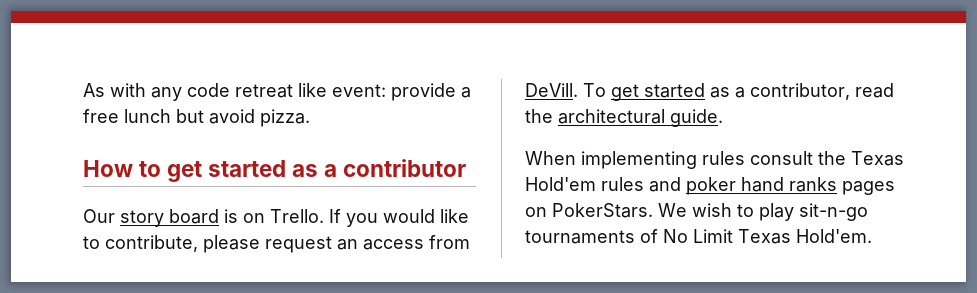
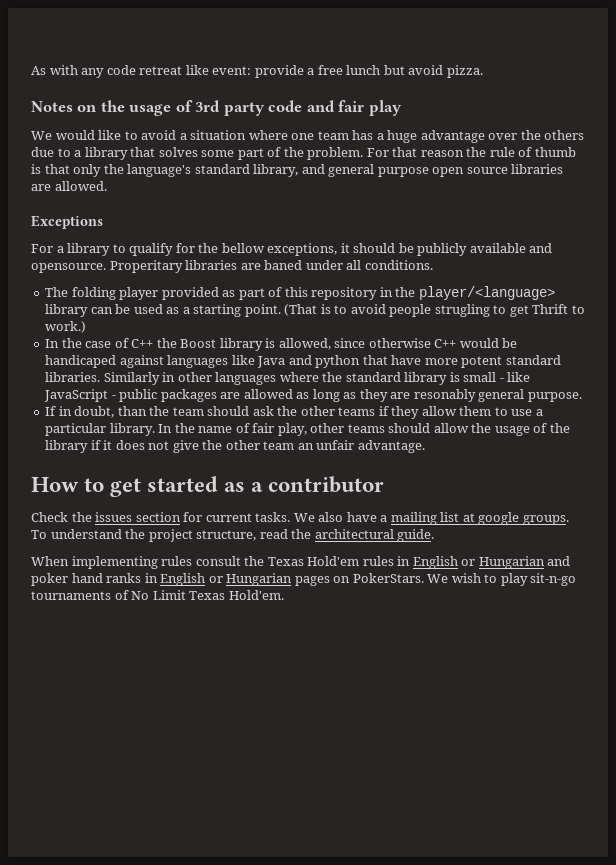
+ Notes on the usage of 3rd party code and fair play
+ We would like to avoid a situation where one team has a huge advantage over the others due to a library that solves some part of the problem. For that reason the rule of thumb is that only the language's standard library, and general purpose open source libraries are allowed.
+ Exceptions
+ For a library to qualify for the bellow exceptions, it should be publicly available and opensource. Properitary libraries are baned under all conditions.
+ The folding player provided as part of this repository in the player/<language> library can be used as a starting point. (That is to avoid people strugling to get Thrift to work.)
+ In the case of C++ the Boost library is allowed, since otherwise C++ would be handicaped against languages like Java and python that have more potent standard libraries. Similarly in other languages where the standard library is small - like JavaScript - public packages are allowed as long as they are resonably general purpose.
+ If in doubt, than the team should ask the other teams if they allow them to use a particular library. In the name of fair play, other teams should allow the usage of the library if it does not give the other team an unfair advantage.
- Our story board is on Trello. If you would like to contribute, please request an access from DeVill. To get started as a contributor, read the architectural guide.
+ Check the issues section for current tasks. We also have a mailing list at google groups. To understand the project structure, read the architectural guide.
- When implementing rules consult the Texas Hold'em rules and poker hand ranks pages on PokerStars.
+ When implementing rules consult the Texas Hold'em rules in English or Hungarian and poker hand ranks in English or Hungarian pages on PokerStars.

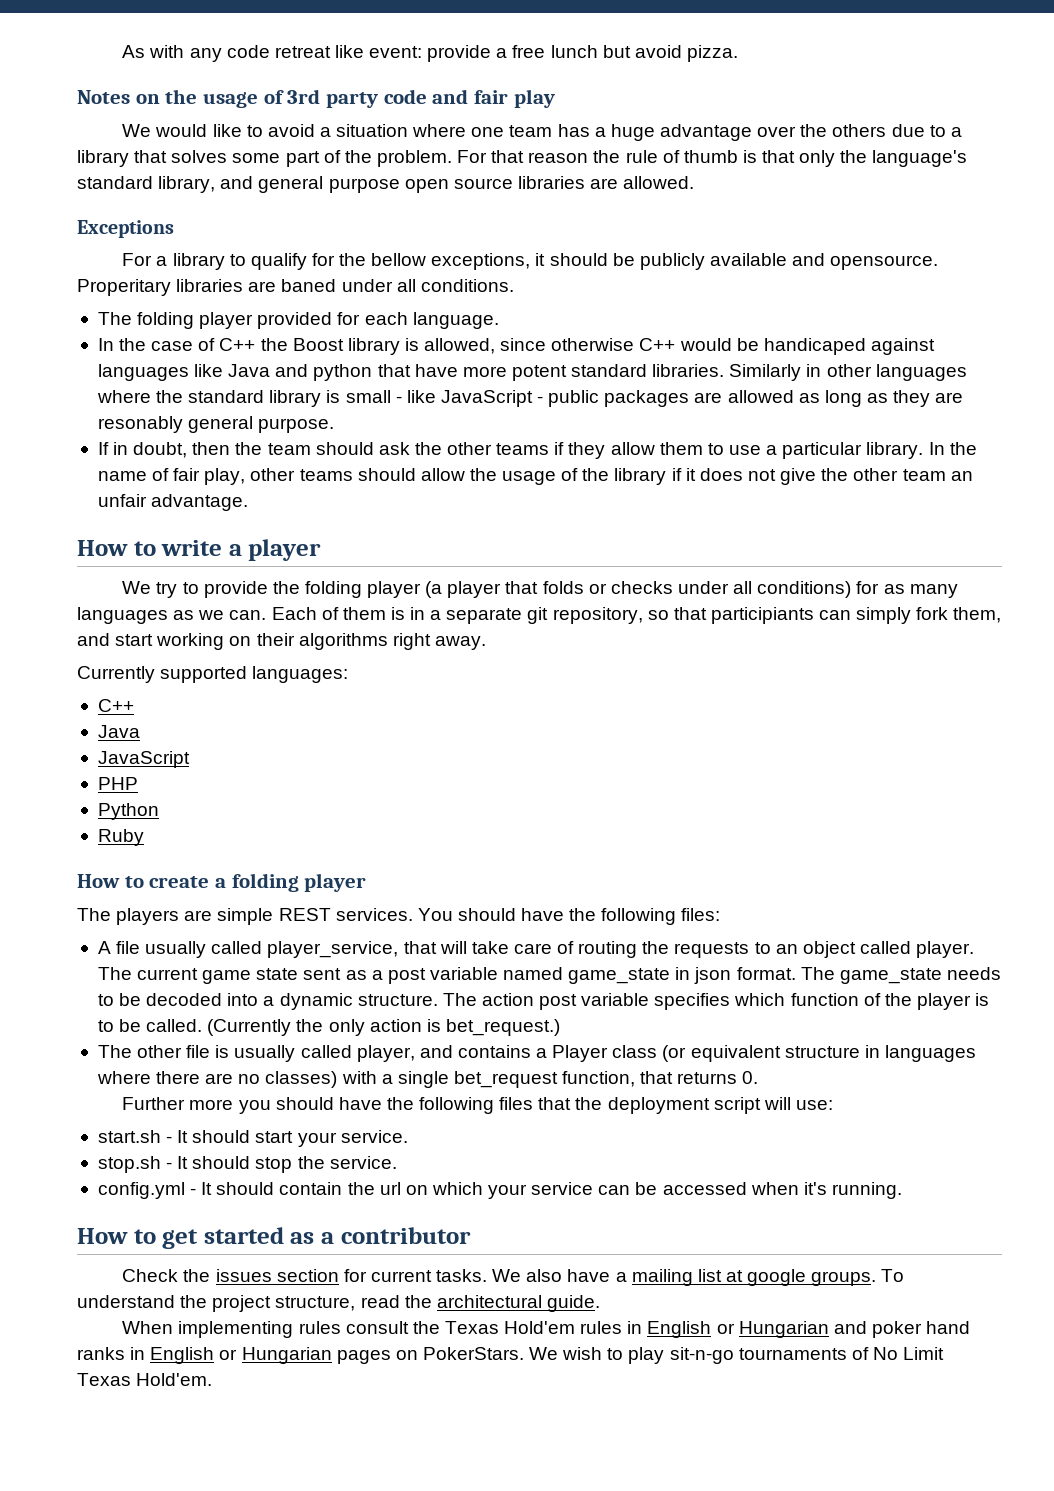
- The folding player provided as part of this repository in the player/<language> library can be used as a starting point. (That is to avoid people strugling to get Thrift to work.)
+ The folding player provided for each language.
- If in doubt, than the team should ask the other teams if they allow them to use a particular library.
+ If in doubt, then the team should ask the other teams if they allow them to use a particular library.
+ How to write a player
+ We try to provide the folding player (a player that folds or checks under all conditions) for as many languages as we can. Each of them is in a separate git repository, so that participiants can simply fork them, and start working on their algorithms right away.
+ Currently supported languages:
+ C++
+ Java
+ JavaScript
+ PHP
+ Python
+ Ruby
+ How to create a folding player
+ The players are simple REST services. You should have the following files:
+ A file usually called player_service, that will take care of routing the requests to an object called player. The current game state sent as a post variable named game_state in json format. The game_state needs to be decoded into a dynamic structure. The action post variable specifies which function of the player is to be called. (Currently the only action is bet_request.)
+ The other file is usually called player, and contains a Player class (or equivalent structure in languages where there are no classes) with a single bet_request function, that returns 0.
+ Further more you should have the following files that the deployment script will use:
+ start.sh - It should start your service.
+ stop.sh - It should stop the service.
+ config.yml - It should contain the url on which your service can be accessed when it's running.

